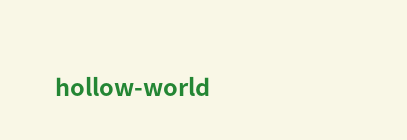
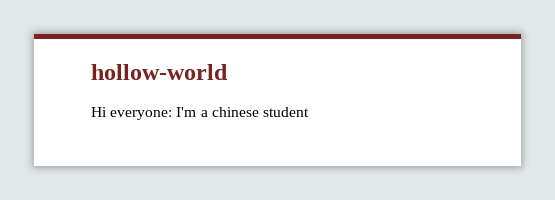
+ Hi everyone: I'm a chinese student

